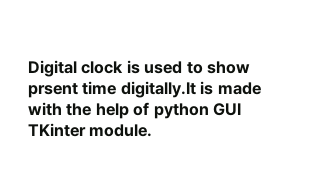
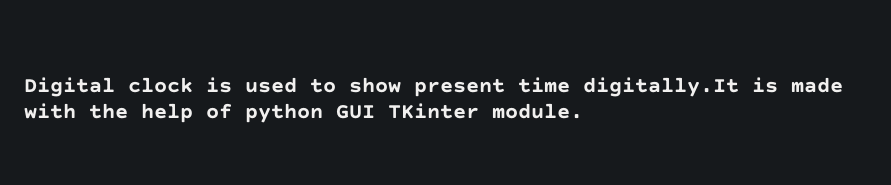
- Digital clock is used to show prsent time digitally.It is made with the help of python GUI TKinter module.
+ Digital clock is used to show present time digitally.It is made with the help of python GUI TKinter module.

